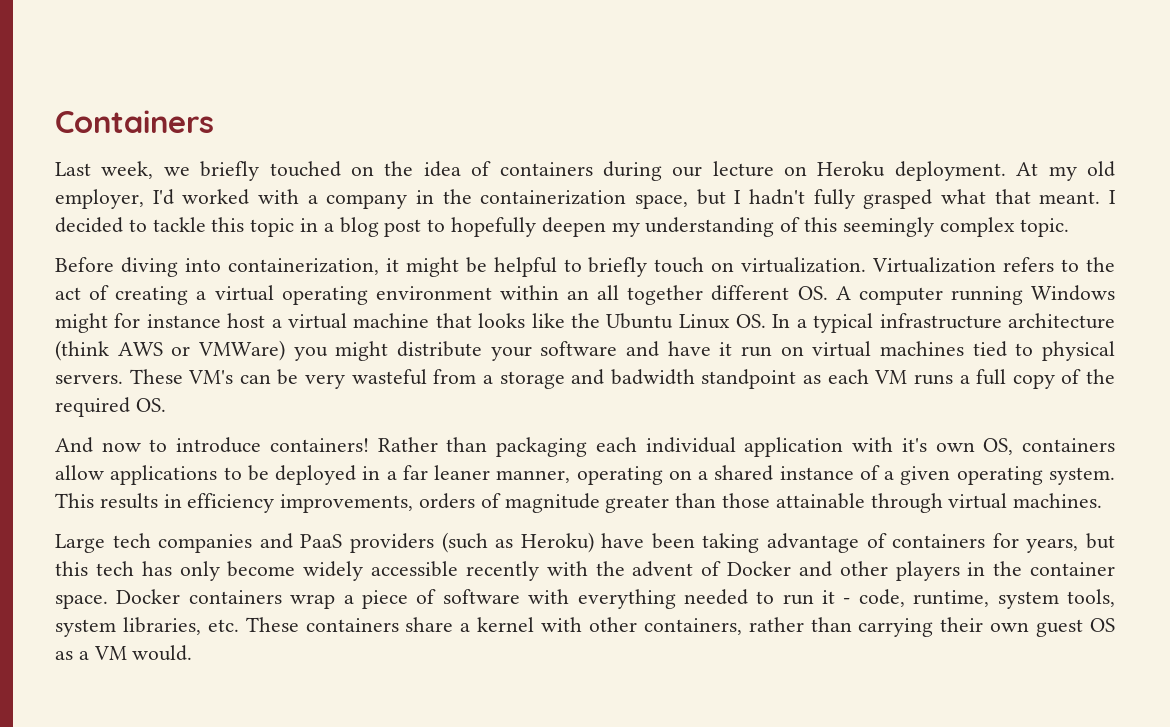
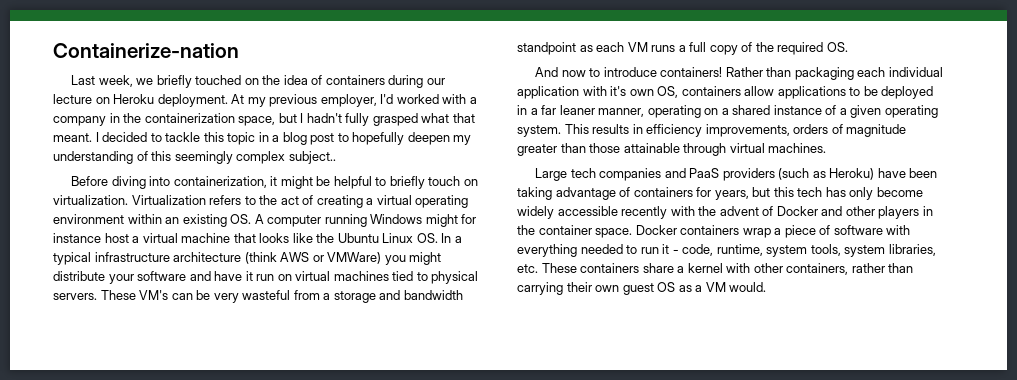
- Containers
+ Containerize-nation
- At my old employer, I'd worked with a company in the containerization space, but I hadn't fully grasped what that meant.
+ At my previous employer, I'd worked with a company in the containerization space, but I hadn't fully grasped what that meant.
- I decided to tackle this topic in a blog post to hopefully deepen my understanding of this seemingly complex topic.
+ I decided to tackle this topic in a blog post to hopefully deepen my understanding of this seemingly complex subject..
- Virtualization refers to the act of creating a virtual operating environment within an all together different OS. A computer running Windows might for instance host a virtual machine that looks like the Ubuntu Linux OS. In a typical infrastructure architecture (think AWS or VMWare) you might distribute your software and have it run on virtual machines tied to physical servers.
+ Virtualization refers to the act of creating a virtual operating environment within an existing OS. A computer running Windows might for instance host a virtual machine that looks like the Ubuntu Linux OS. In a typical infrastructure architecture (think AWS or VMWare) you might distribute your software and have it run on virtual machines tied to physical servers.
- These VM's can be very wasteful from a storage and badwidth standpoint as each VM runs a full copy of the required OS.
+ These VM's can be very wasteful from a storage and bandwidth standpoint as each VM runs a full copy of the required OS.

